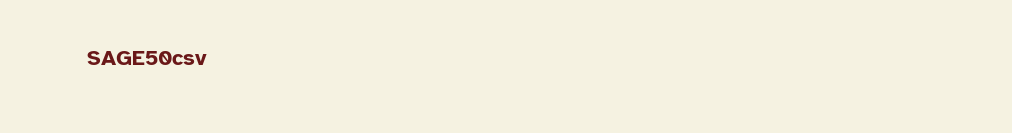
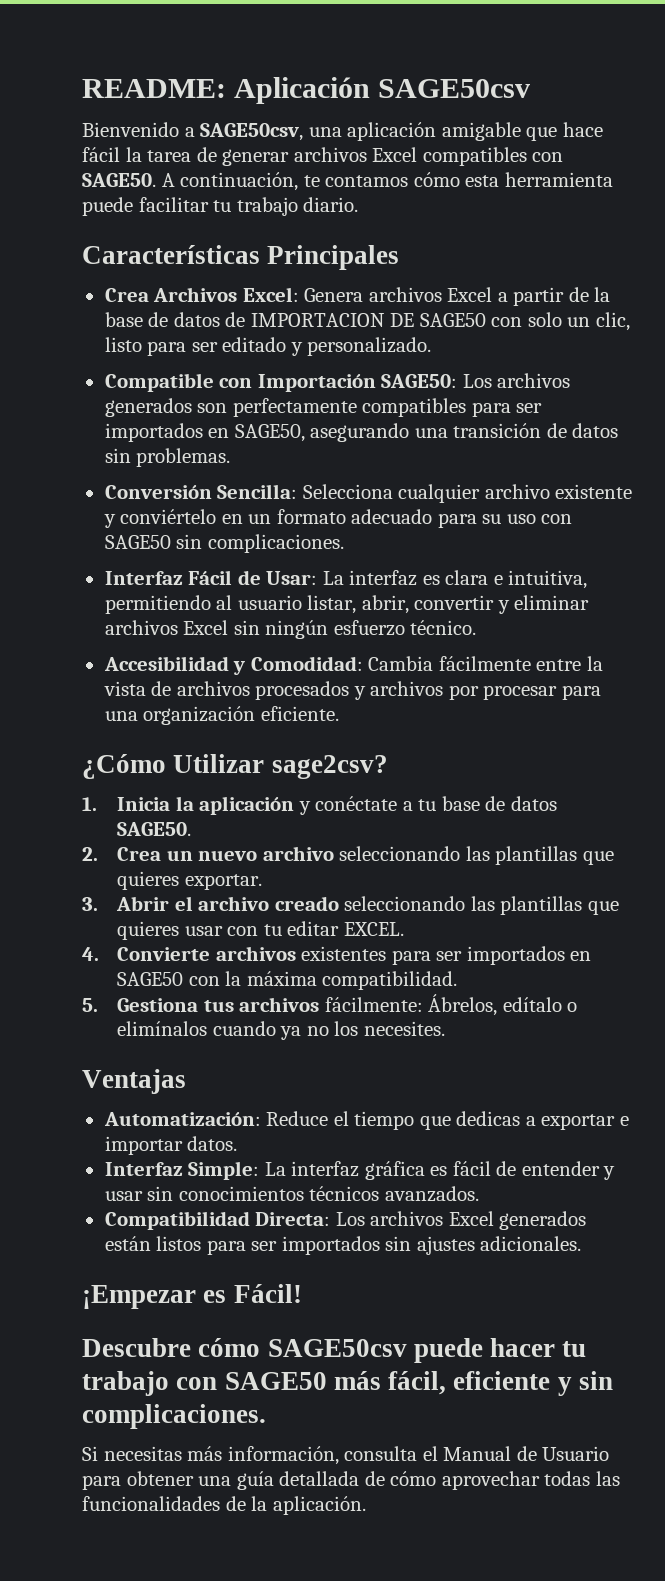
- SAGE50csv
+ README: Aplicación SAGE50csv
+ Bienvenido a SAGE50csv, una aplicación amigable que hace fácil la tarea de generar archivos Excel compatibles con SAGE50. A continuación, te contamos cómo esta herramienta puede facilitar tu trabajo diario.
+ Características Principales
+ Crea Archivos Excel: Genera archivos Excel a partir de la base de datos de IMPORTACION DE SAGE50 con solo un clic, listo para ser editado y personalizado.
+ Compatible con Importación SAGE50: Los archivos generados son perfectamente compatibles para ser importados en SAGE50, asegurando una transición de datos sin problemas.
+ Conversión Sencilla: Selecciona cualquier archivo existente y conviértelo en un formato adecuado para su uso con SAGE50 sin complicaciones.
+ Interfaz Fácil de Usar: La interfaz es clara e intuitiva, permitiendo al usuario listar, abrir, convertir y eliminar archivos Excel sin ningún esfuerzo técnico.
+ Accesibilidad y Comodidad: Cambia fácilmente entre la vista de archivos procesados y archivos por procesar para una organización eficiente.
+ ¿Cómo Utilizar sage2csv?
+ 1. Inicia la aplicación y conéctate a tu base de datos SAGE50.
+ 2. Crea un nuevo archivo seleccionando las plantillas que quieres exportar.
+ 3. Abrir el archivo creado seleccionando las plantillas que quieres usar con tu editar EXCEL.
+ 4. Convierte archivos existentes para ser importados en SAGE50 con la máxima compatibilidad.
+ 5. Gestiona tus archivos fácilmente: Ábrelos, edítalo o elimínalos cuando ya no los necesites.
+ Ventajas
+ Automatización: Reduce el tiempo que dedicas a exportar e importar datos.
+ Interfaz Simple: La interfaz gráfica es fácil de entender y usar sin conocimientos técnicos avanzados.
+ Compatibilidad Directa: Los archivos Excel generados están listos para ser importados sin ajustes adicionales.
+ ¡Empezar es Fácil!
+ Descubre cómo SAGE50csv puede hacer tu trabajo con SAGE50 más fácil, eficiente y sin complicaciones.
+ Si necesitas más información, consulta el Manual de Usuario para obtener una guía detallada de cómo aprovechar todas las funcionalidades de la aplicación.

